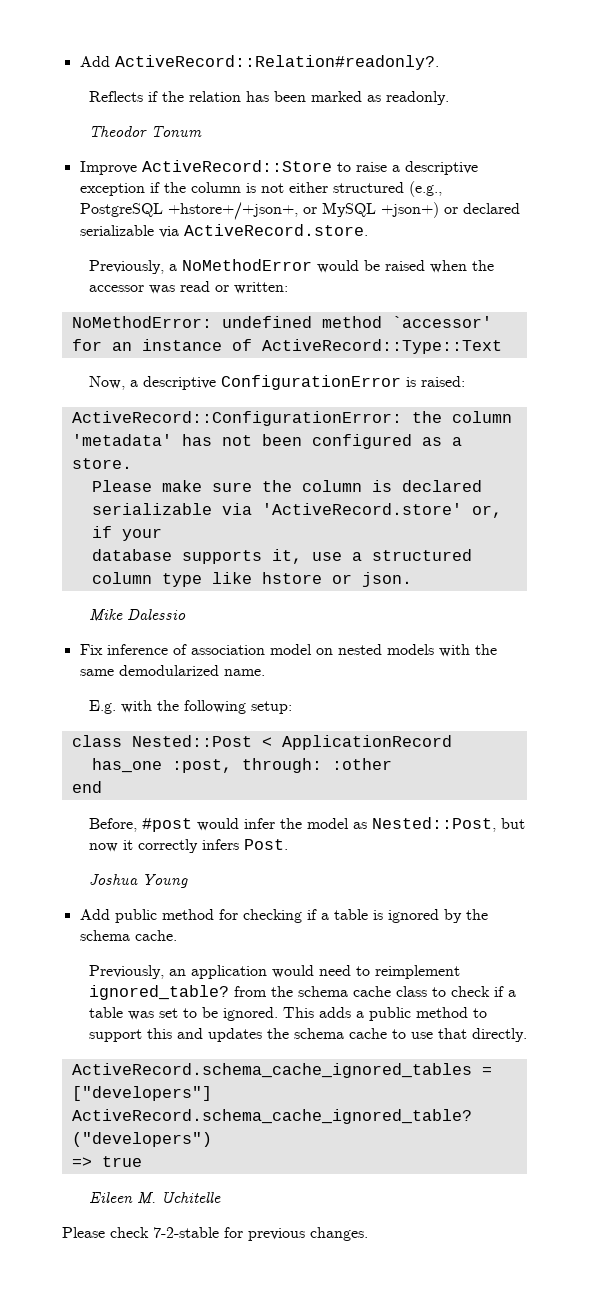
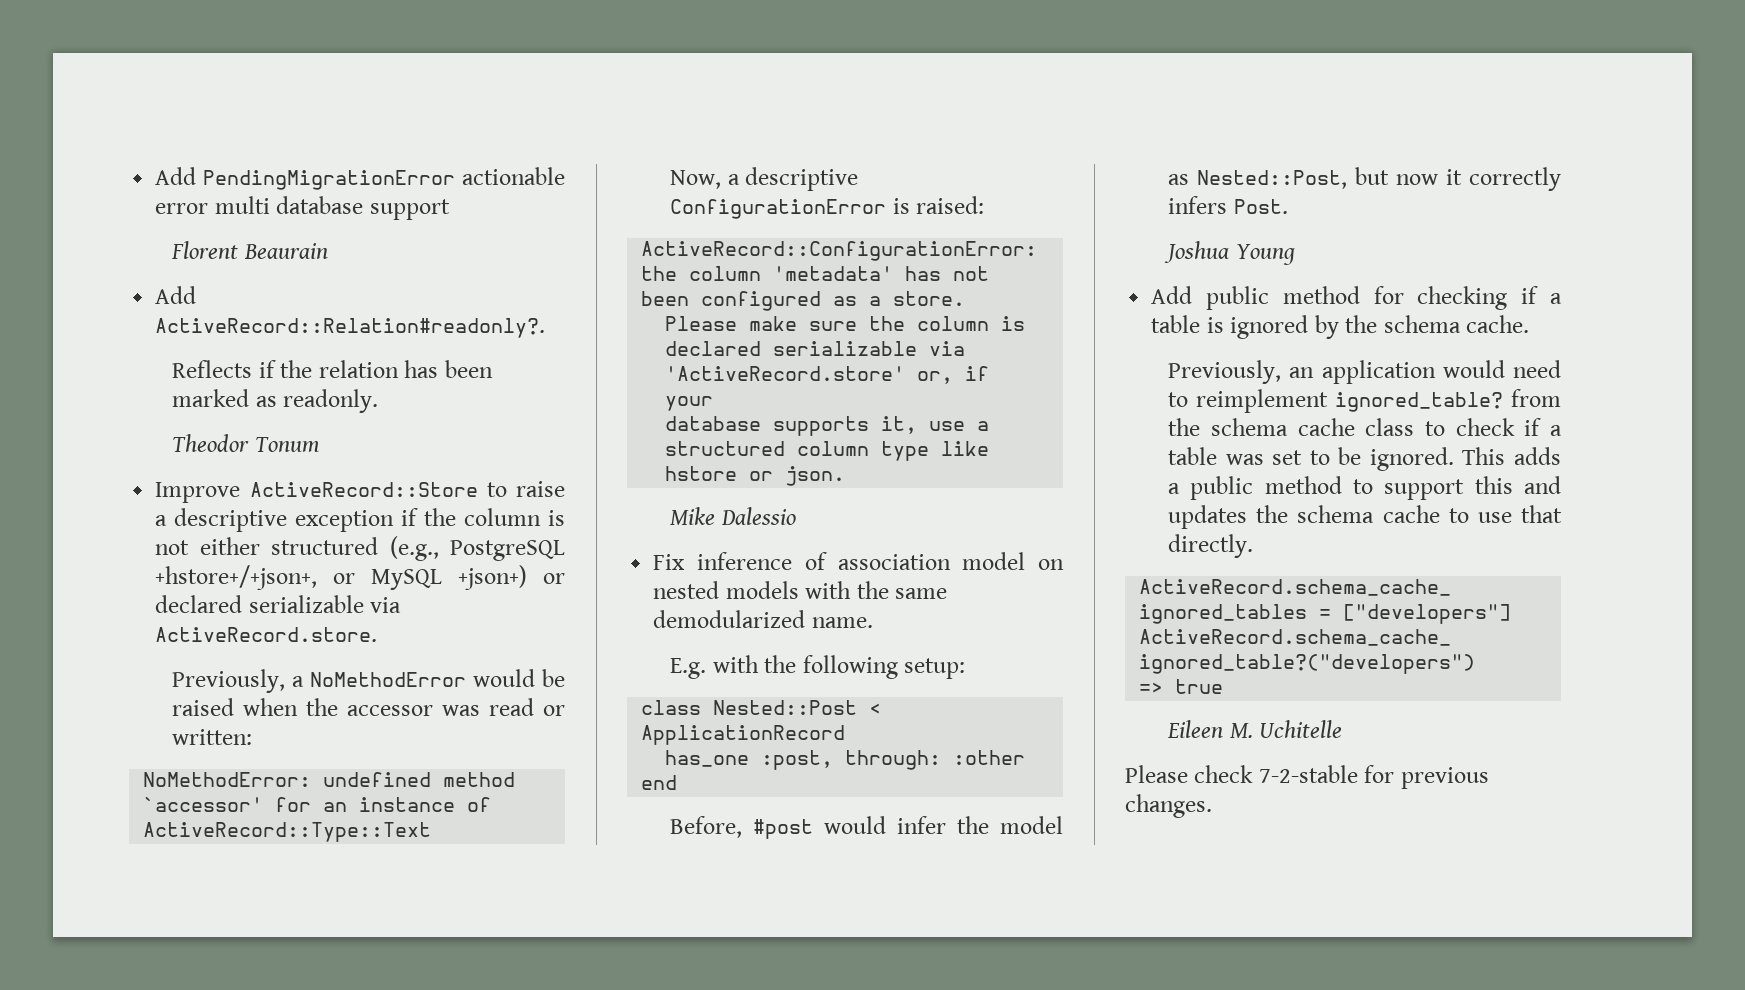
+ Add PendingMigrationError actionable error multi database support
+ Florent Beaurain

